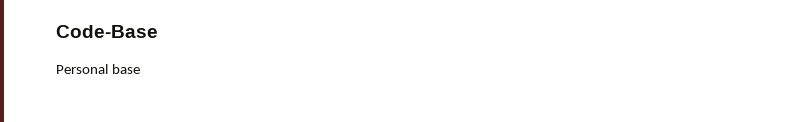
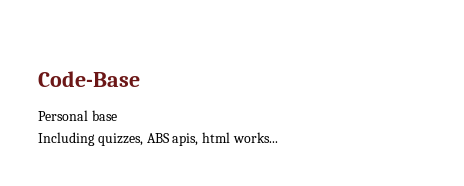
+ Including quizzes, ABS apis, html works...

